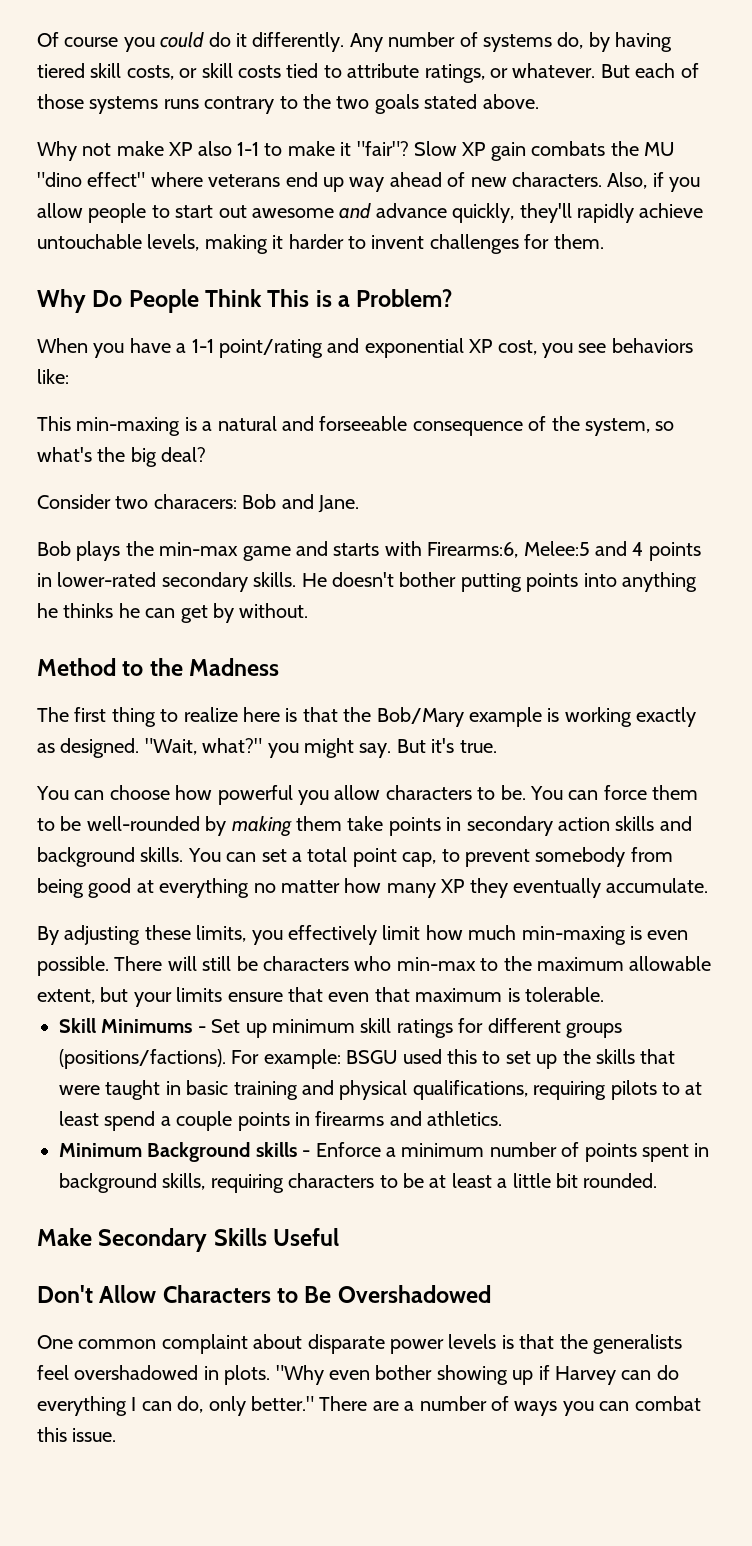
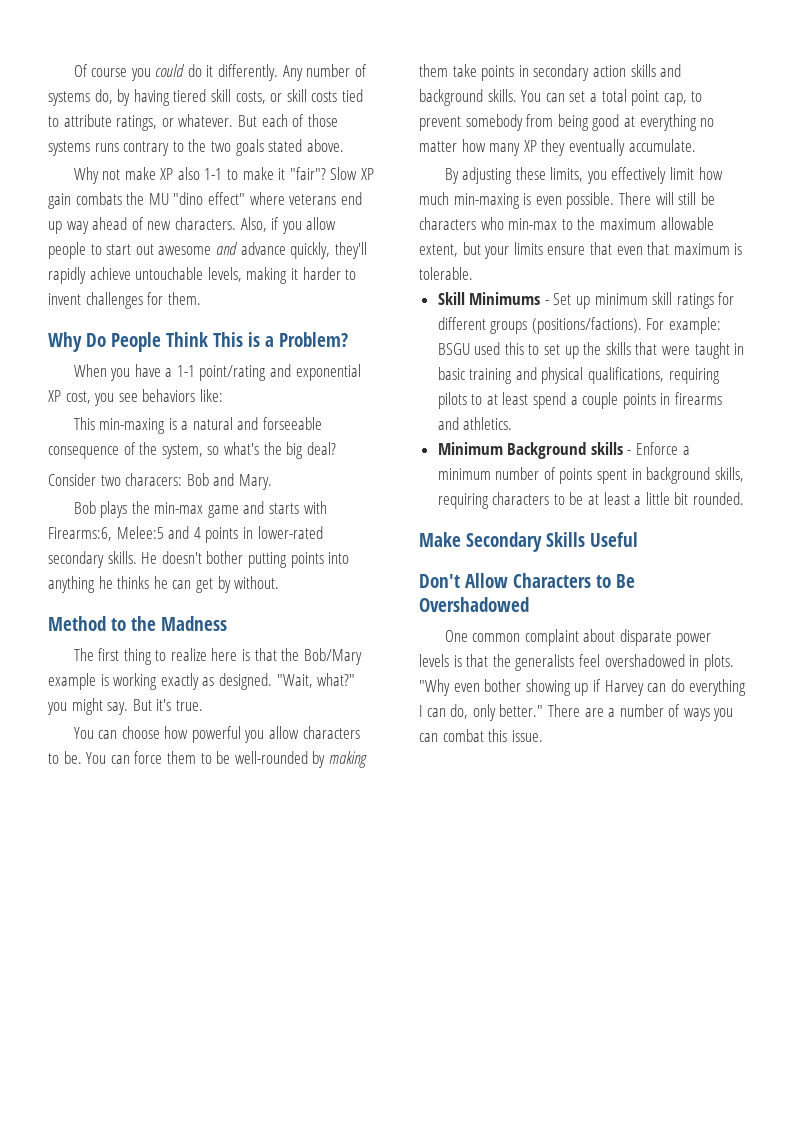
- Consider two characers: Bob and Jane.
+ Consider two characers: Bob and Mary.

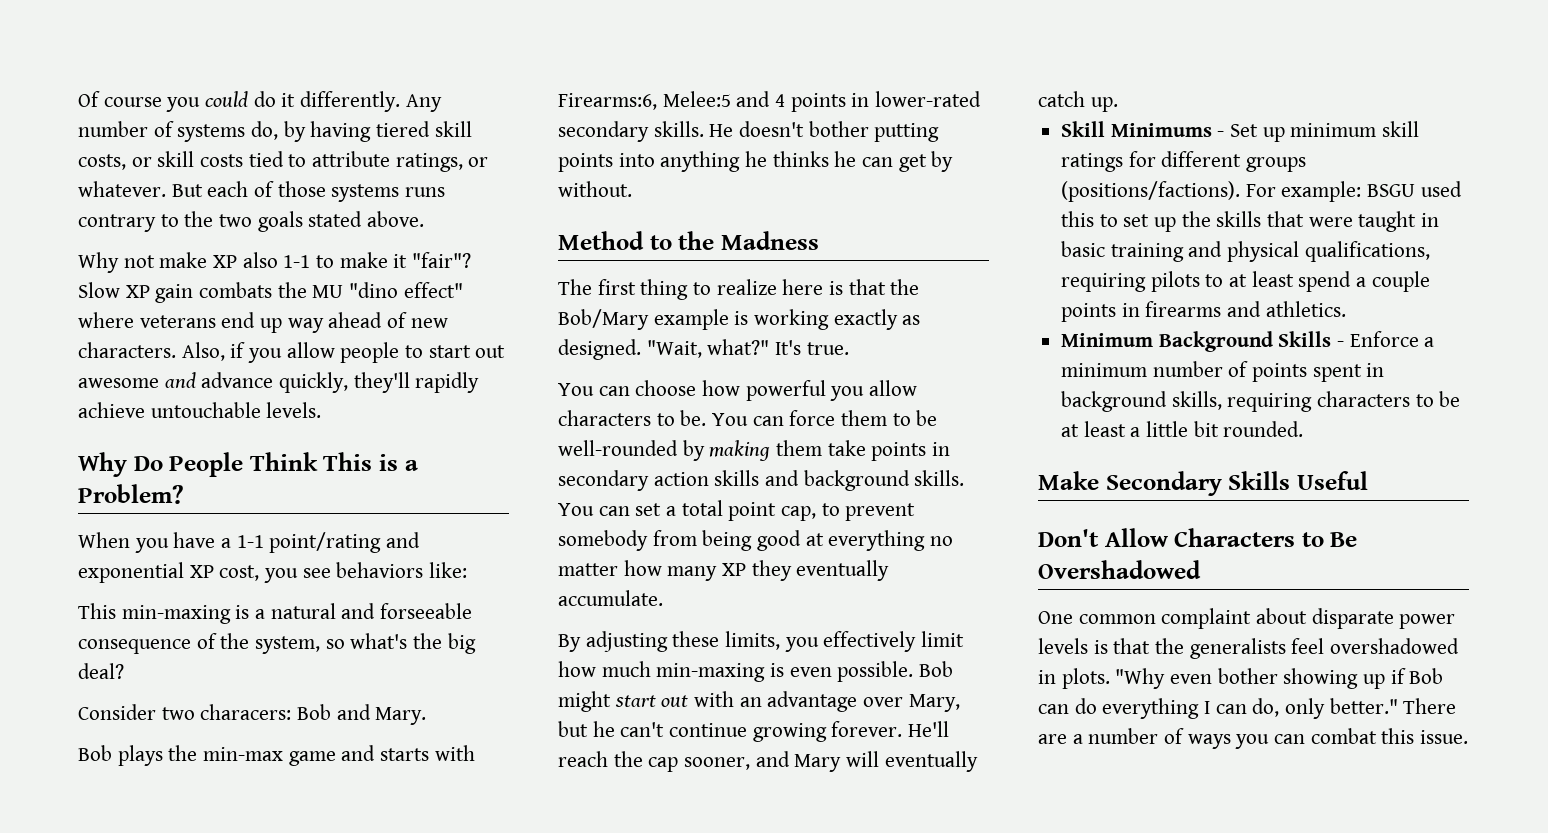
- Also, if you allow people to start out awesome and advance quickly, they'll rapidly achieve untouchable levels, making it harder to invent challenges for them.
+ Also, if you allow people to start out awesome and advance quickly, they'll rapidly achieve untouchable levels.
- "Wait, what?" you might say. But it's true.
+ "Wait, what?" It's true.
- There will still be characters who min-max to the maximum allowable extent, but your limits ensure that even that maximum is tolerable.
+ Bob might start out with an advantage over Mary, but he can't continue growing forever. He'll reach the cap sooner, and Mary will eventually catch up.
- Minimum Background skills - Enforce a minimum number of points spent in background skills, requiring characters to be at least a little bit rounded.
+ Minimum Background Skills - Enforce a minimum number of points spent in background skills, requiring characters to be at least a little bit rounded.
- "Why even bother showing up if Harvey can do everything I can do, only better."
+ "Why even bother showing up if Bob can do everything I can do, only better."

